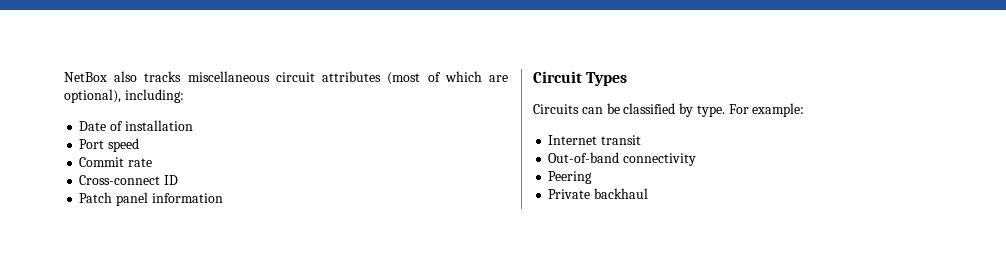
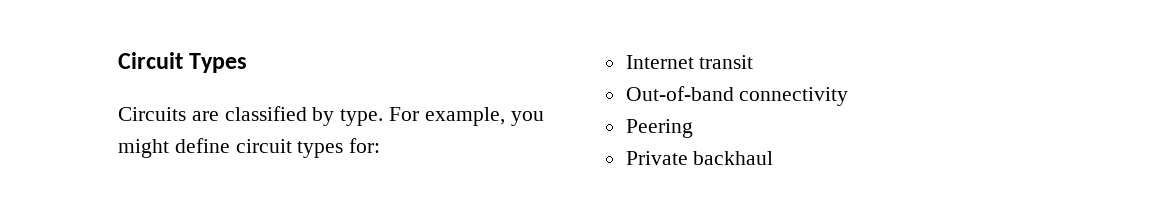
- NetBox also tracks miscellaneous circuit attributes (most of which are optional), including:
- Date of installation
- Port speed
- Commit rate
- Cross-connect ID
- Patch panel information
- Circuits can be classified by type.
+ Circuits are classified by type.
- For example:
+ For example, you might define circuit types for:

